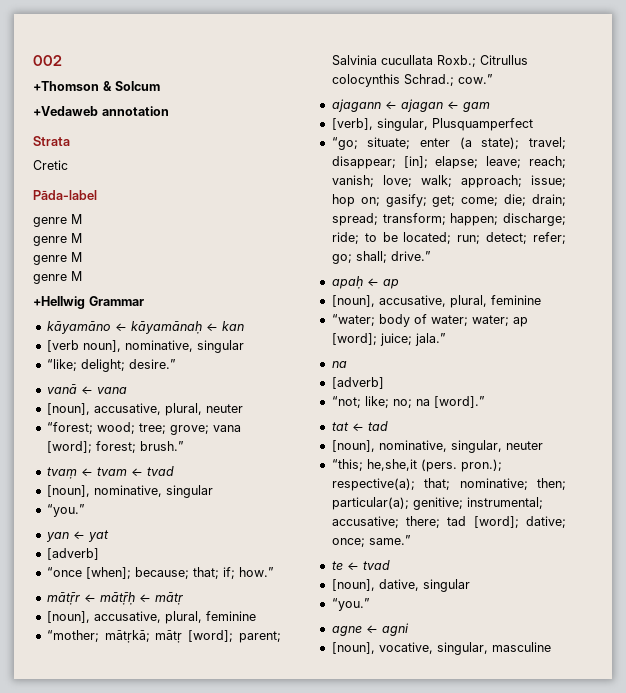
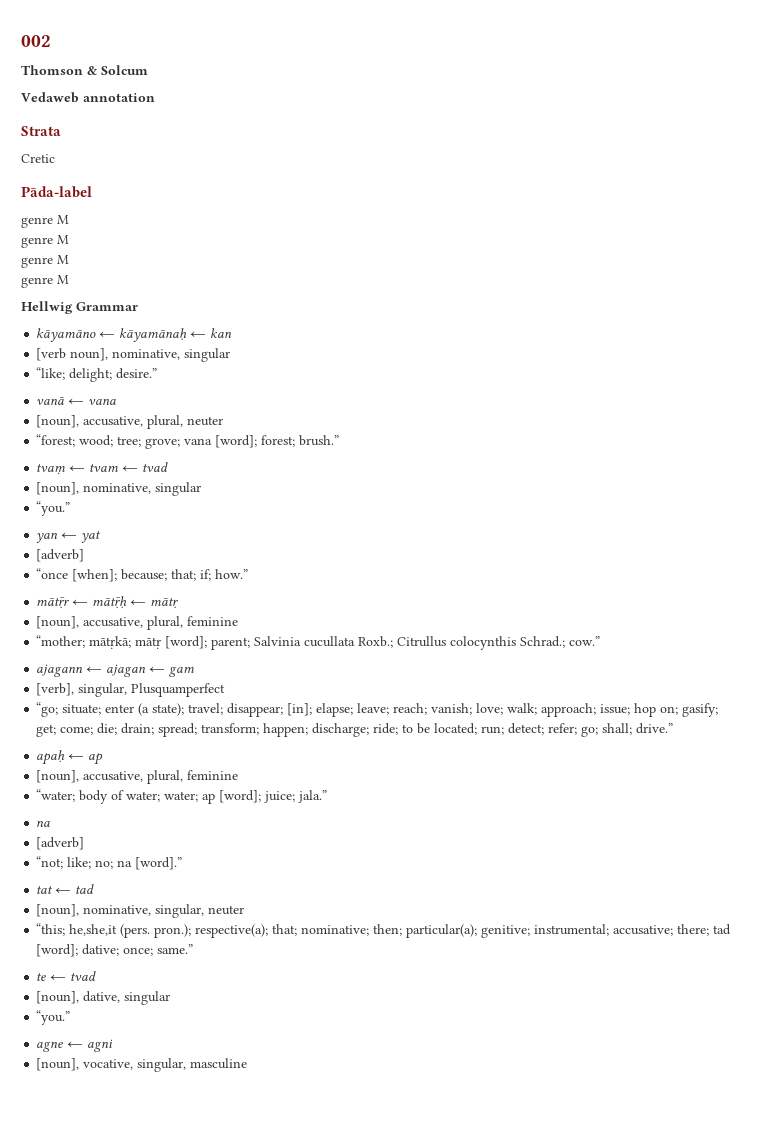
- +Thomson & Solcum
+ Thomson & Solcum
- +Vedaweb annotation
+ Vedaweb annotation
- +Hellwig Grammar
+ Hellwig Grammar

